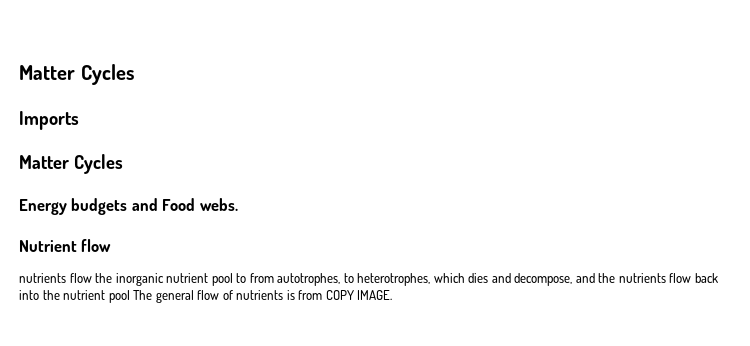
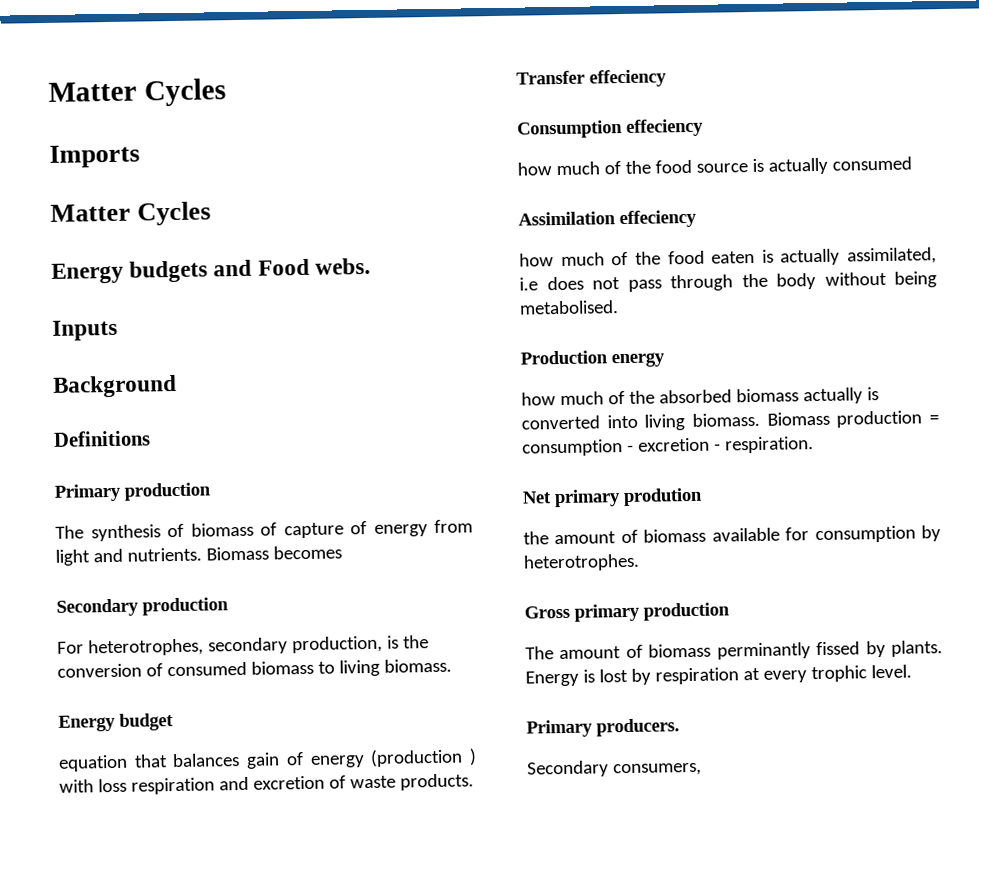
- Nutrient flow
- nutrients flow the inorganic nutrient pool to from autotrophes, to heterotrophes, which dies and decompose, and the nutrients flow back into the nutrient pool The general flow of nutrients is from COPY IMAGE.
+ Inputs
+ Background
+ Definitions
+ Primary production
+ The synthesis of biomass of capture of energy from light and nutrients. Biomass becomes
+ Secondary production
+ For heterotrophes, secondary production, is the conversion of consumed biomass to living biomass.
+ Energy budget
+ equation that balances gain of energy (production ) with loss respiration and excretion of waste products.
+ Transfer effeciency
+ Consumption effeciency
+ how much of the food source is actually consumed
+ Assimilation effeciency
+ how much of the food eaten is actually assimilated, i.e does not pass through the body without being metabolised.
+ Production energy
+ how much of the absorbed biomass actually is converted into living biomass. Biomass production = consumption - excretion - respiration.
+ Net primary prodution
+ the amount of biomass available for consumption by heterotrophes.
+ Gross primary production
+ The amount of biomass perminantly fissed by plants. Energy is lost by respiration at every trophic level.
+ Primary producers.
+ Secondary consumers,

